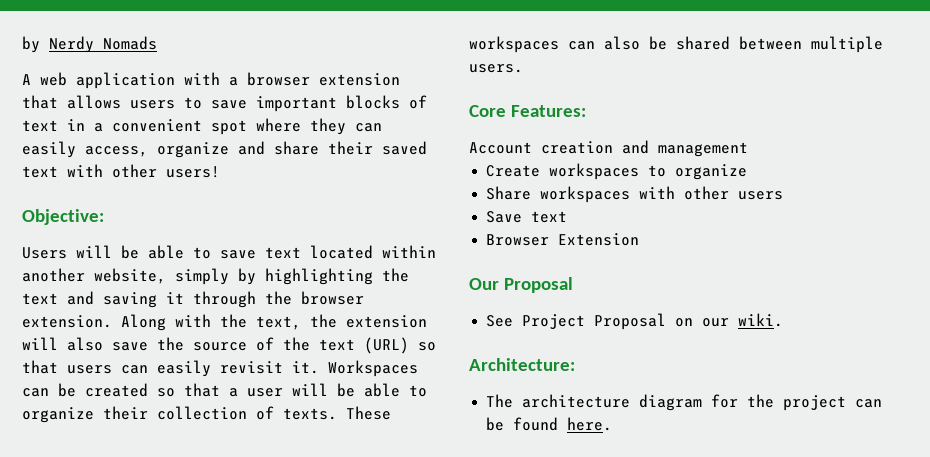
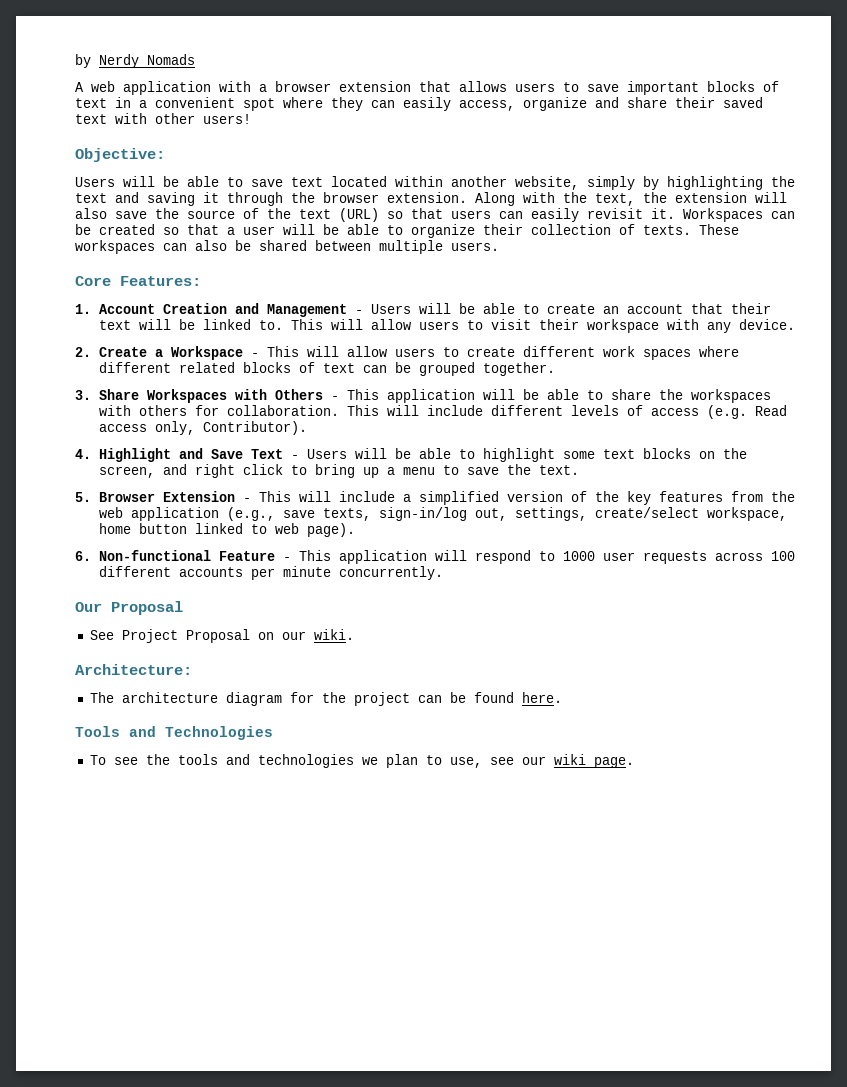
- Account creation and management
- Create workspaces to organize
- Share workspaces with other users
- Save text
- Browser Extension
+ 1. Account Creation and Management - Users will be able to create an account that their text will be linked to. This will allow users to visit their workspace with any device.
+ 2. Create a Workspace - This will allow users to create different work spaces where different related blocks of text can be grouped together.
+ 3. Share Workspaces with Others - This application will be able to share the workspaces with others for collaboration. This will include different levels of access (e.g. Read access only, Contributor).
+ 4. Highlight and Save Text - Users will be able to highlight some text blocks on the screen, and right click to bring up a menu to save the text.
+ 5. Browser Extension - This will include a simplified version of the key features from the web application (e.g., save texts, sign-in/log out, settings, create/select workspace, home button linked to web page).
+ 6. Non-functional Feature - This application will respond to 1000 user requests across 100 different accounts per minute concurrently.
+ Tools and Technologies
+ To see the tools and technologies we plan to use, see our wiki page.

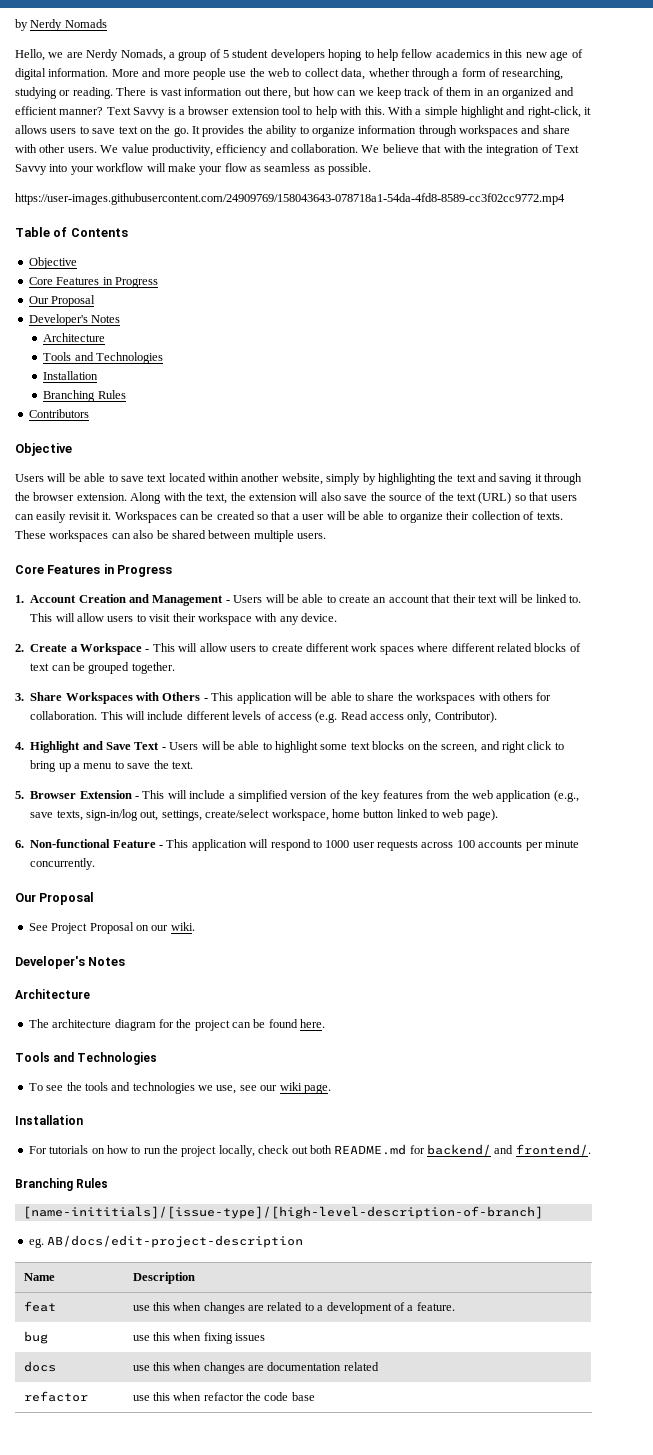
- A web application with a browser extension that allows users to save important blocks of text in a convenient spot where they can easily access, organize and share their saved text with other users!
- Objective:
+ Hello, we are Nerdy Nomads, a group of 5 student developers hoping to help fellow academics in this new age of digital information. More and more people use the web to collect data, whether through a form of researching, studying or reading. There is vast information out there, but how can we keep track of them in an organized and efficient manner? Text Savvy is a browser extension tool to help with this. With a simple highlight and right-click, it allows users to save text on the go. It provides the ability to organize information through workspaces and share with other users. We value productivity, efficiency and collaboration. We believe that with the integration of Text Savvy into your workflow will make your flow as seamless as possible.
+ https://user-images.githubusercontent.com/24909769/158043643-078718a1-54da-4fd8-8589-cc3f02cc9772.mp4
+ Table of Contents
+ Objective
+ Core Features in Progress
+ Our Proposal
+ Developer's Notes
+ Architecture
+ Tools and Technologies
+ Installation
+ Branching Rules
+ Contributors
+ Objective
  These workspaces can also be shared between multiple users.
- Core Features:
+ Core Features in Progress
- 6. Non-functional Feature - This application will respond to 1000 user requests across 100 different accounts per minute concurrently.
+ 6. Non-functional Feature - This application will respond to 1000 user requests across 100 accounts per minute concurrently.
  See Project Proposal on our wiki.
- Architecture:
+ Developer's Notes
+ Architecture
- To see the tools and technologies we plan to use, see our wiki page.
+ To see the tools and technologies we use, see our wiki page.
+ Installation
+ For tutorials on how to run the project locally, check out both README.md for backend/ and frontend/.
+ Branching Rules
+ [name-inititials]/[issue-type]/[high-level-description-of-branch]
+ eg. AB/docs/edit-project-description
+ Name | Description
+ feat | use this when changes are related to a development of a feature.
+ bug | use this when fixing issues
+ docs | use this when changes are documentation related
+ refactor | use this when refactor the code base

